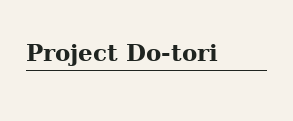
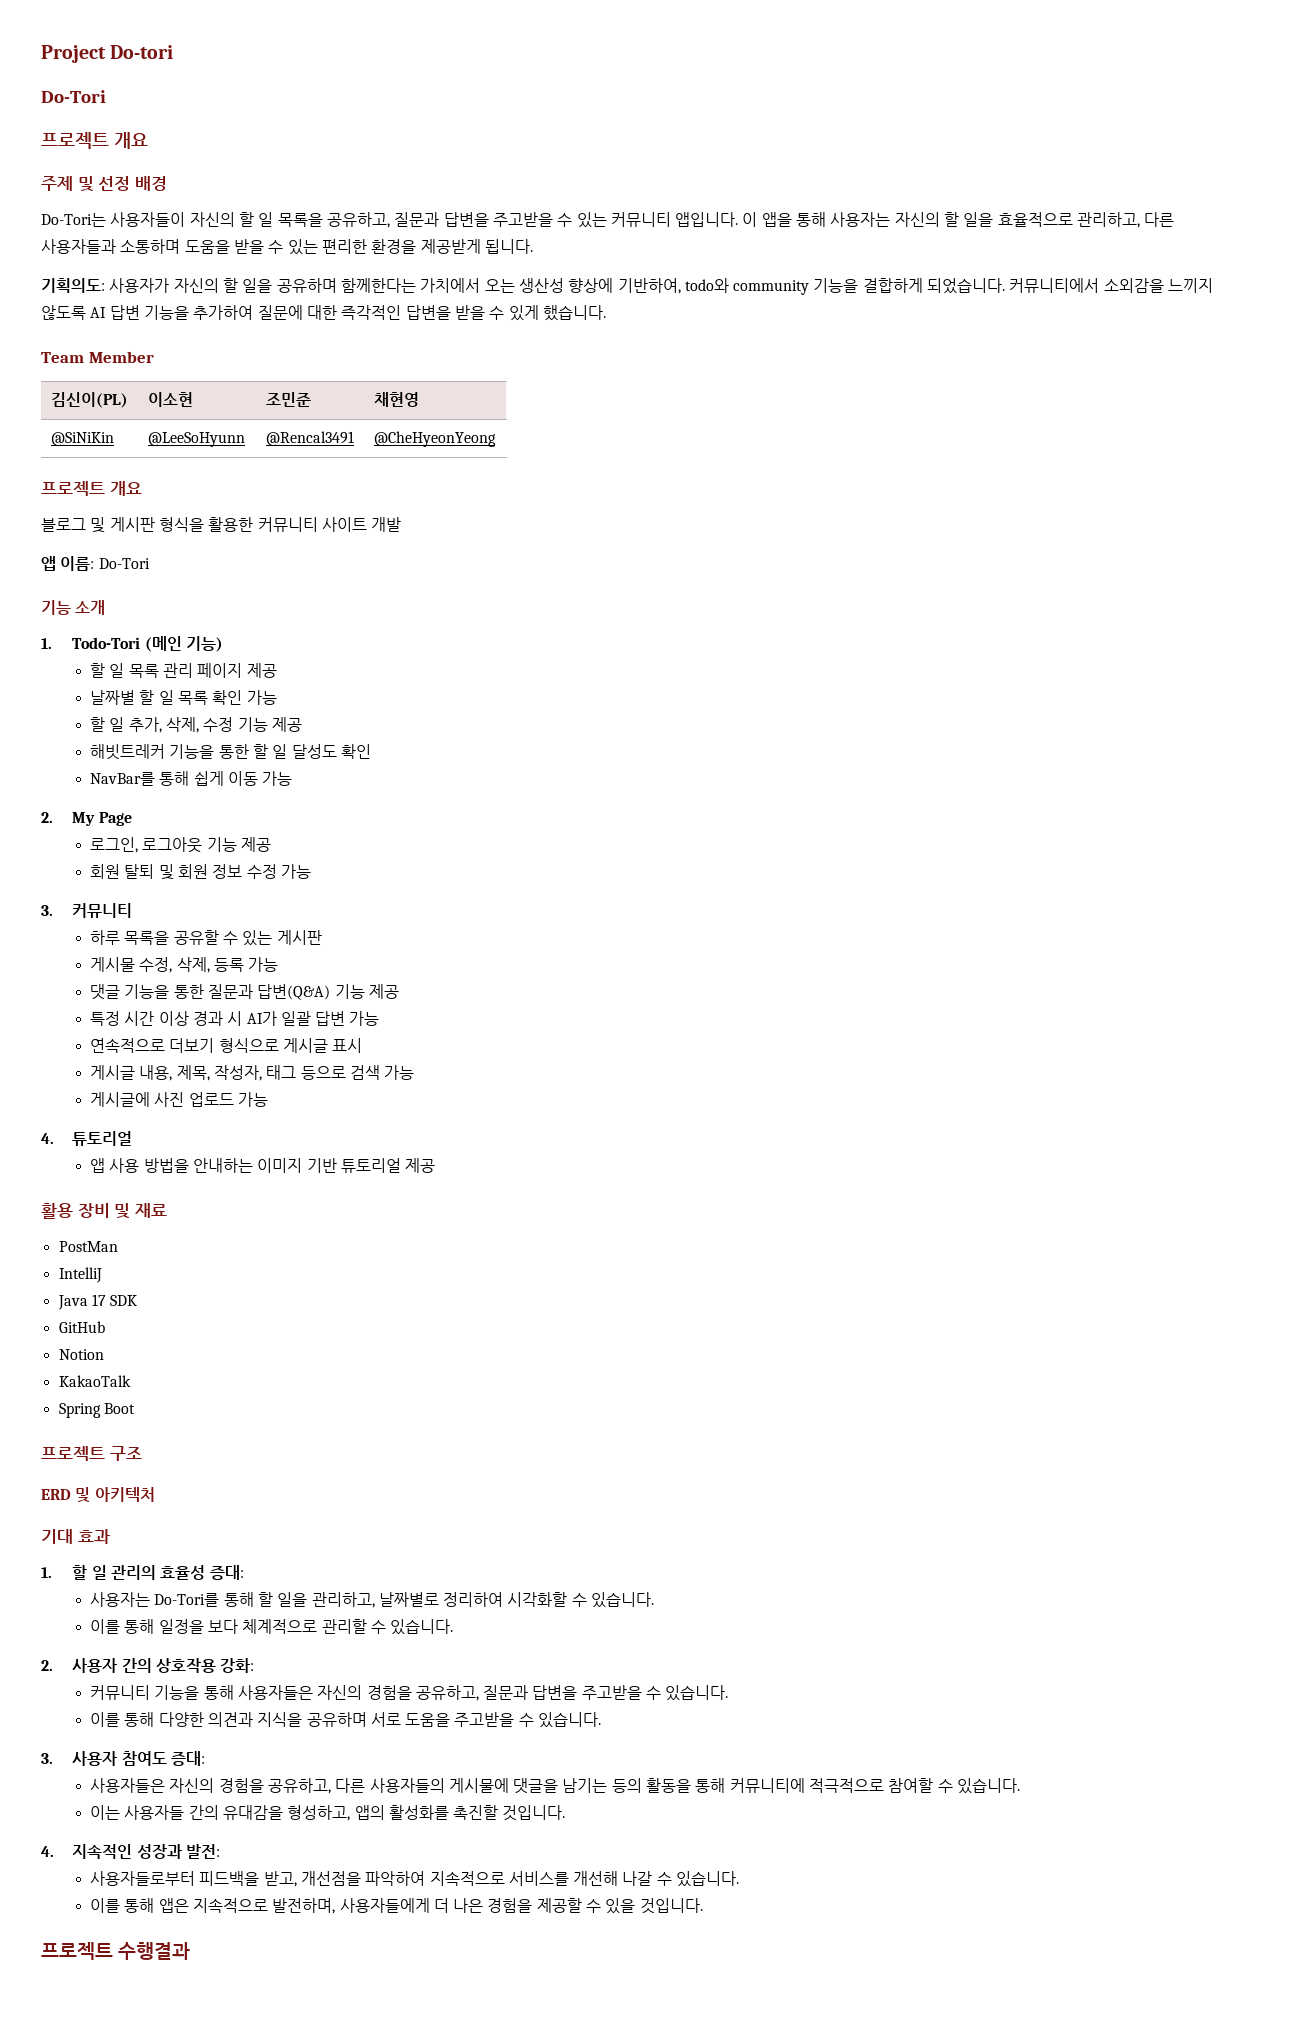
  Project Do-tori
+ Do-Tori
+ 프로젝트 개요
+ 주제 및 선정 배경
+ Do-Tori는 사용자들이 자신의 할 일 목록을 공유하고, 질문과 답변을 주고받을 수 있는 커뮤니티 앱입니다. 이 앱을 통해 사용자는 자신의 할 일을 효율적으로 관리하고, 다른 사용자들과 소통하며 도움을 받을 수 있는 편리한 환경을 제공받게 됩니다.
+ 기획의도: 사용자가 자신의 할 일을 공유하며 함께한다는 가치에서 오는 생산성 향상에 기반하여, todo와 community 기능을 결합하게 되었습니다. 커뮤니티에서 소외감을 느끼지 않도록 AI 답변 기능을 추가하여 질문에 대한 즉각적인 답변을 받을 수 있게 했습니다.
+ Team Member
+ 김신이(PL) | 이소현 | 조민준 | 채현영
+ @SiNiKin | @LeeSoHyunn | @Rencal3491 | @CheHyeonYeong
+ 프로젝트 개요
+ 블로그 및 게시판 형식을 활용한 커뮤니티 사이트 개발
+ 앱 이름: Do-Tori
+ 기능 소개
+ 1. Todo-Tori (메인 기능)
+ 할 일 목록 관리 페이지 제공
+ 날짜별 할 일 목록 확인 가능
+ 할 일 추가, 삭제, 수정 기능 제공
+ 해빗트레커 기능을 통한 할 일 달성도 확인
+ NavBar를 통해 쉽게 이동 가능
+ 2. My Page
+ 로그인, 로그아웃 기능 제공
+ 회원 탈퇴 및 회원 정보 수정 가능
+ 3. 커뮤니티
+ 하루 목록을 공유할 수 있는 게시판
+ 게시물 수정, 삭제, 등록 가능
+ 댓글 기능을 통한 질문과 답변(Q&A) 기능 제공
+ 특정 시간 이상 경과 시 AI가 일괄 답변 가능
+ 연속적으로 더보기 형식으로 게시글 표시
+ 게시글 내용, 제목, 작성자, 태그 등으로 검색 가능
+ 게시글에 사진 업로드 가능
+ 4. 튜토리얼
+ 앱 사용 방법을 안내하는 이미지 기반 튜토리얼 제공
+ 활용 장비 및 재료
+ PostMan
+ IntelliJ
+ Java 17 SDK
+ GitHub
+ Notion
+ KakaoTalk
+ Spring Boot
+ 프로젝트 구조
+ ERD 및 아키텍처
+ 기대 효과
+ 1. 할 일 관리의 효율성 증대:
+ 사용자는 Do-Tori를 통해 할 일을 관리하고, 날짜별로 정리하여 시각화할 수 있습니다.
+ 이를 통해 일정을 보다 체계적으로 관리할 수 있습니다.
+ 2. 사용자 간의 상호작용 강화:
+ 커뮤니티 기능을 통해 사용자들은 자신의 경험을 공유하고, 질문과 답변을 주고받을 수 있습니다.
+ 이를 통해 다양한 의견과 지식을 공유하며 서로 도움을 주고받을 수 있습니다.
+ 3. 사용자 참여도 증대:
+ 사용자들은 자신의 경험을 공유하고, 다른 사용자들의 게시물에 댓글을 남기는 등의 활동을 통해 커뮤니티에 적극적으로 참여할 수 있습니다.
+ 이는 사용자들 간의 유대감을 형성하고, 앱의 활성화를 촉진할 것입니다.
+ 4. 지속적인 성장과 발전:
+ 사용자들로부터 피드백을 받고, 개선점을 파악하여 지속적으로 서비스를 개선해 나갈 수 있습니다.
+ 이를 통해 앱은 지속적으로 발전하며, 사용자들에게 더 나은 경험을 제공할 수 있을 것입니다.
+ 프로젝트 수행결과

